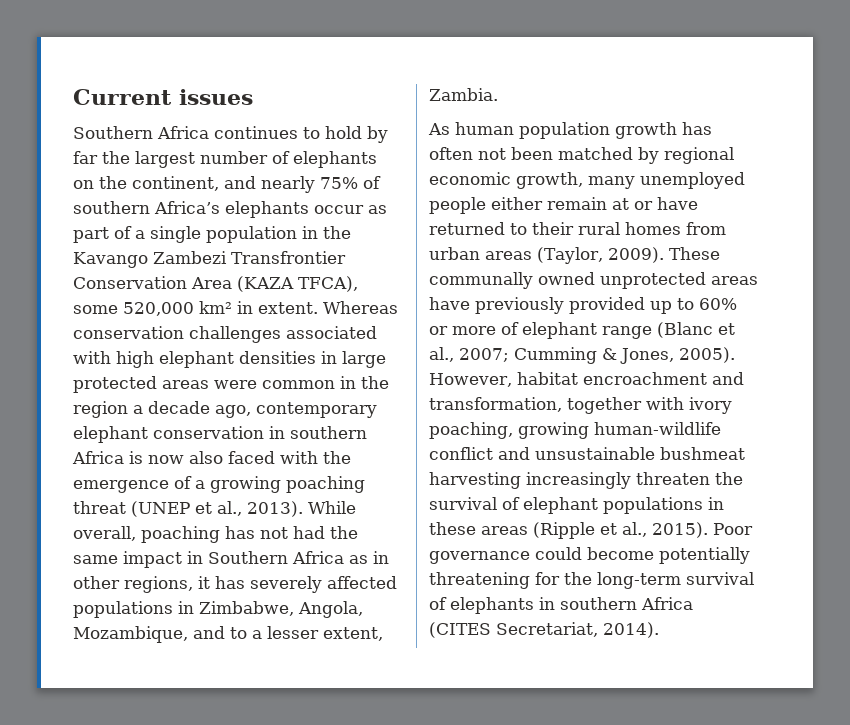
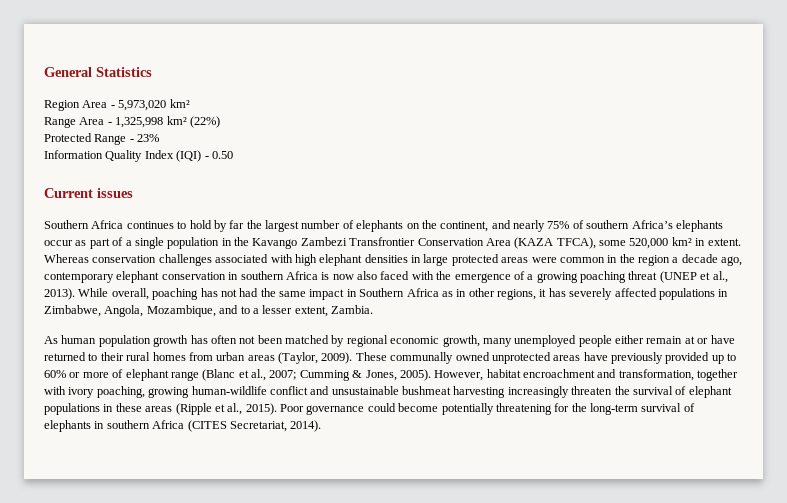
+ General Statistics
+ Region Area - 5,973,020 km²
+ Range Area - 1,325,998 km² (22%)
+ Protected Range - 23%
+ Information Quality Index (IQI) - 0.50

